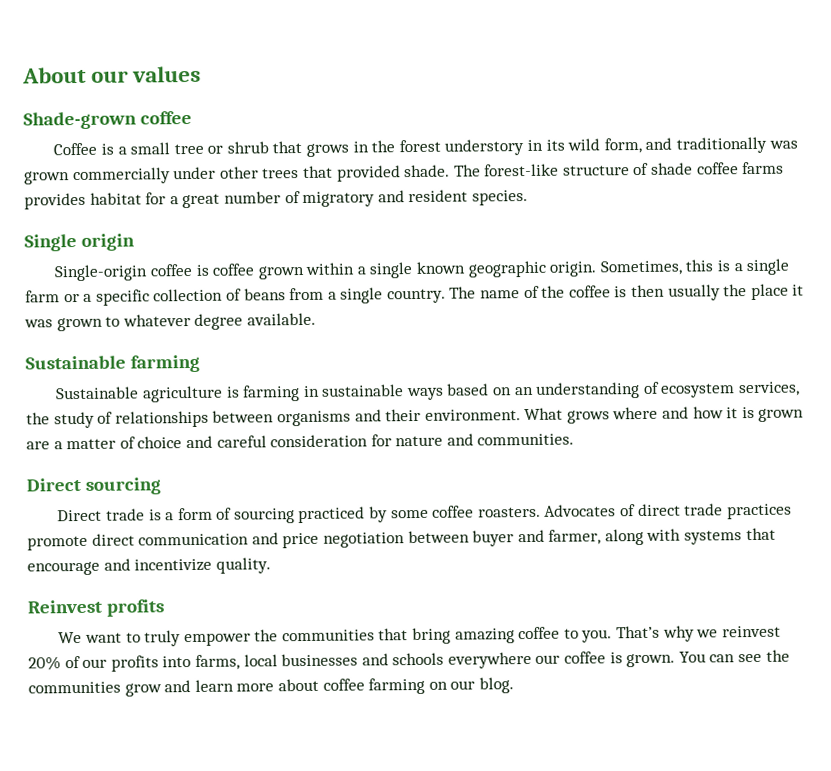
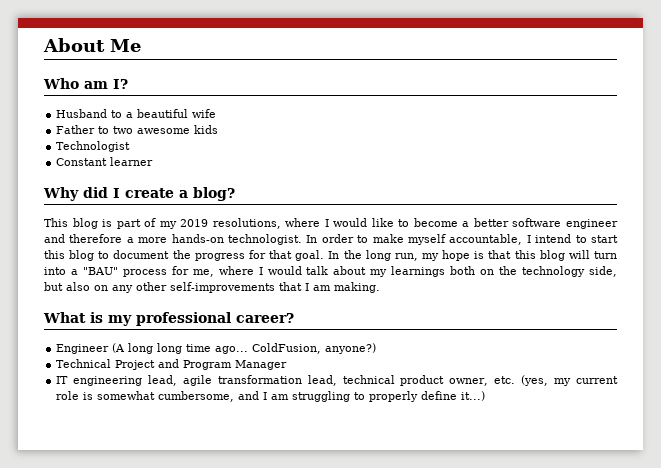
- About our values
- Shade-grown coffee
- Coffee is a small tree or shrub that grows in the forest understory in its wild form, and traditionally was grown commercially under other trees that provided shade. The forest-like structure of shade coffee farms provides habitat for a great number of migratory and resident species.
- Single origin
- Single-origin coffee is coffee grown within a single known geographic origin. Sometimes, this is a single farm or a specific collection of beans from a single country. The name of the coffee is then usually the place it was grown to whatever degree available.
- Sustainable farming
- Sustainable agriculture is farming in sustainable ways based on an understanding of ecosystem services, the study of relationships between organisms and their environment. What grows where and how it is grown are a matter of choice and careful consideration for nature and communities.
- Direct sourcing
- Direct trade is a form of sourcing practiced by some coffee roasters. Advocates of direct trade practices promote direct communication and price negotiation between buyer and farmer, along with systems that encourage and incentivize quality.
- Reinvest profits
- We want to truly empower the communities that bring amazing coffee to you. That’s why we reinvest 20% of our profits into farms, local businesses and schools everywhere our coffee is grown. You can see the communities grow and learn more about coffee farming on our blog.
+ About Me
+ Who am I?
+ Husband to a beautiful wife
+ Father to two awesome kids
+ Technologist
+ Constant learner
+ Why did I create a blog?
+ This blog is part of my 2019 resolutions, where I would like to become a better software engineer and therefore a more hands-on technologist. In order to make myself accountable, I intend to start this blog to document the progress for that goal. In the long run, my hope is that this blog will turn into a "BAU" process for me, where I would talk about my learnings both on the technology side, but also on any other self-improvements that I am making.
+ What is my professional career?
+ Engineer (A long long time ago... ColdFusion, anyone?)
+ Technical Project and Program Manager
+ IT engineering lead, agile transformation lead, technical product owner, etc. (yes, my current role is somewhat cumbersome, and I am struggling to properly define it...)

